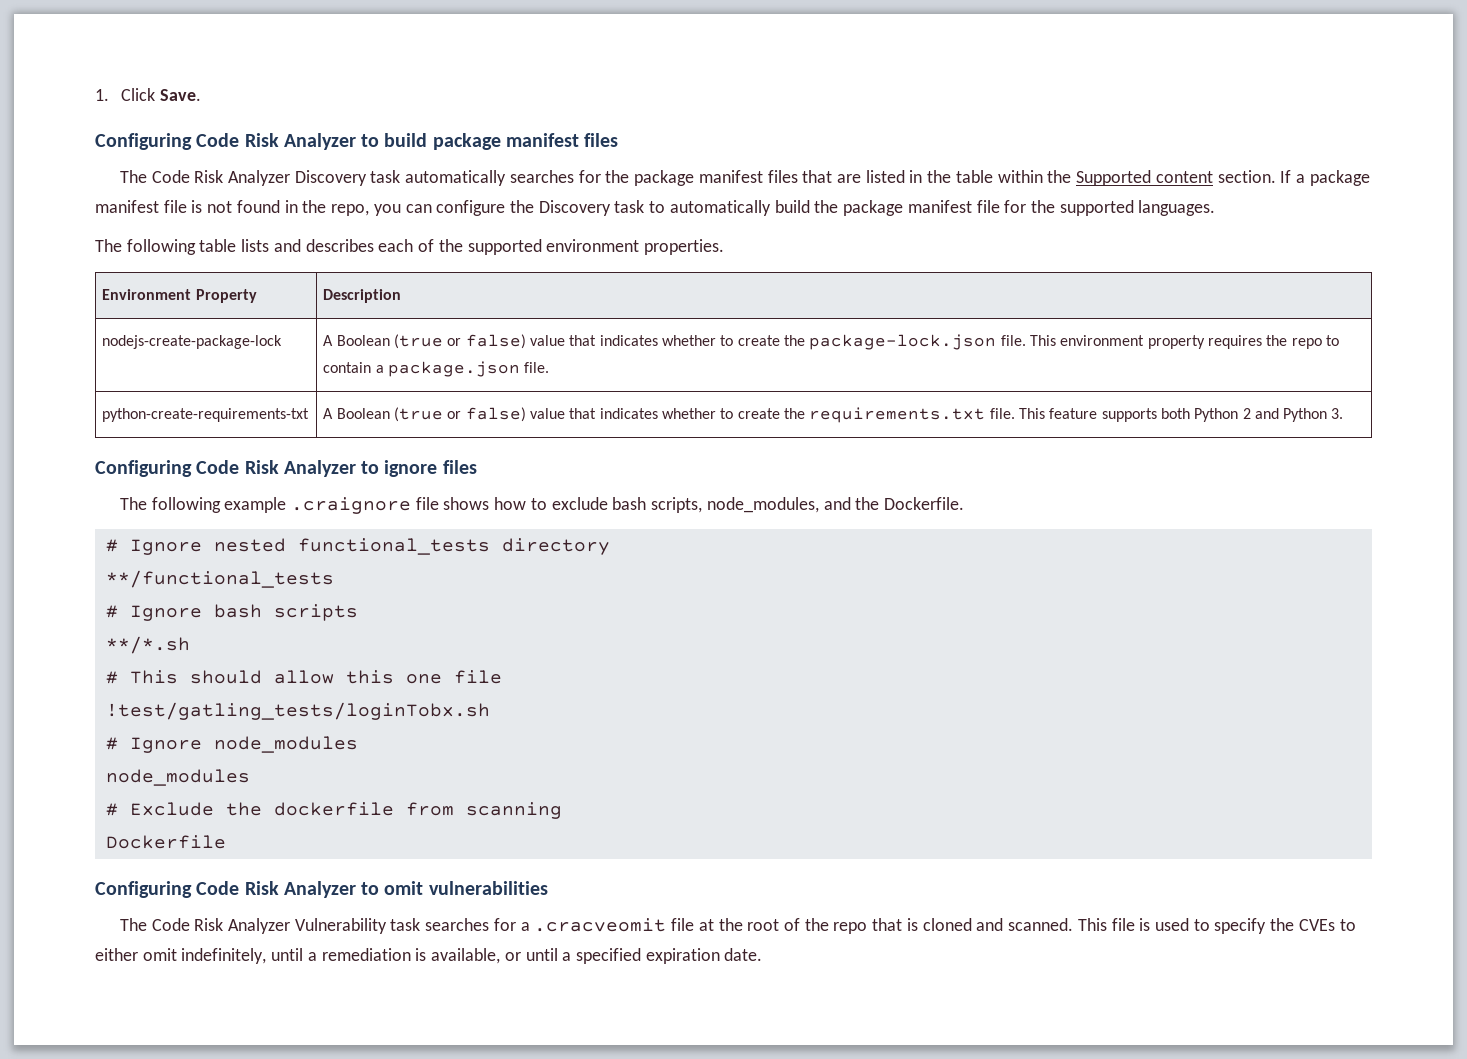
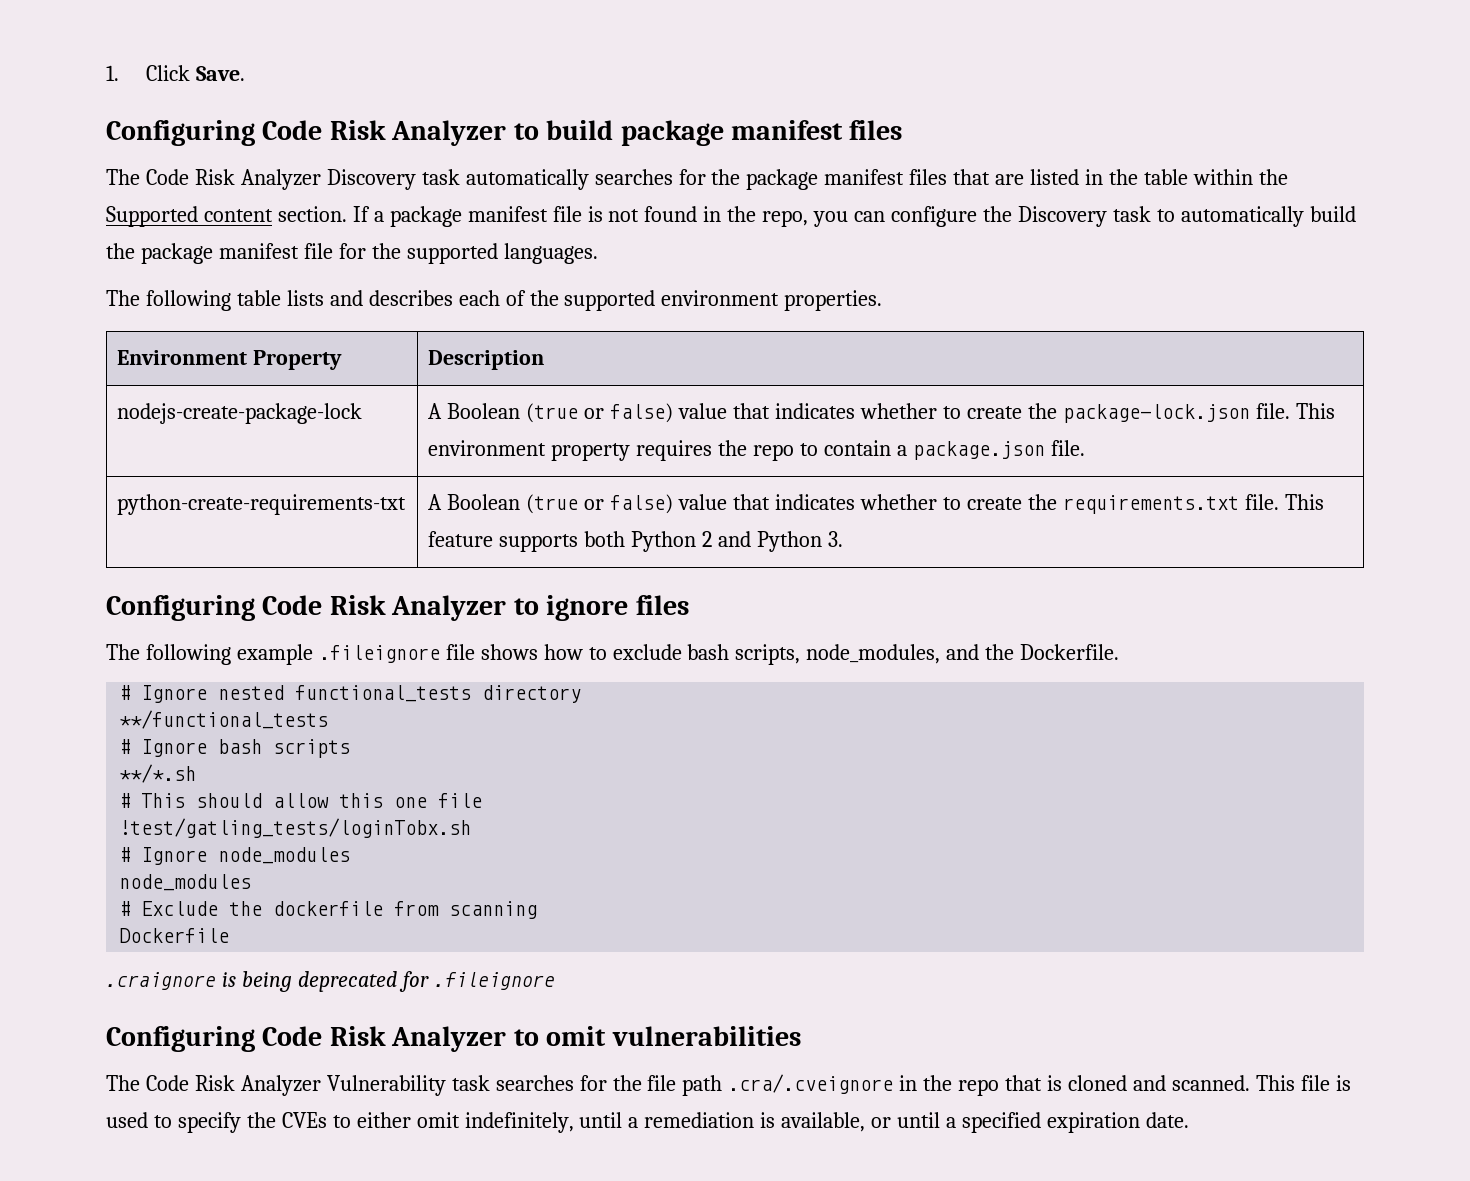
- The following example .craignore file shows how to exclude bash scripts, node_modules, and the Dockerfile.
+ The following example .fileignore file shows how to exclude bash scripts, node_modules, and the Dockerfile.
+ .craignore is being deprecated for .fileignore
- The Code Risk Analyzer Vulnerability task searches for a .cracveomit file at the root of the repo that is cloned and scanned.
+ The Code Risk Analyzer Vulnerability task searches for the file path .cra/.cveignore in the repo that is cloned and scanned.

